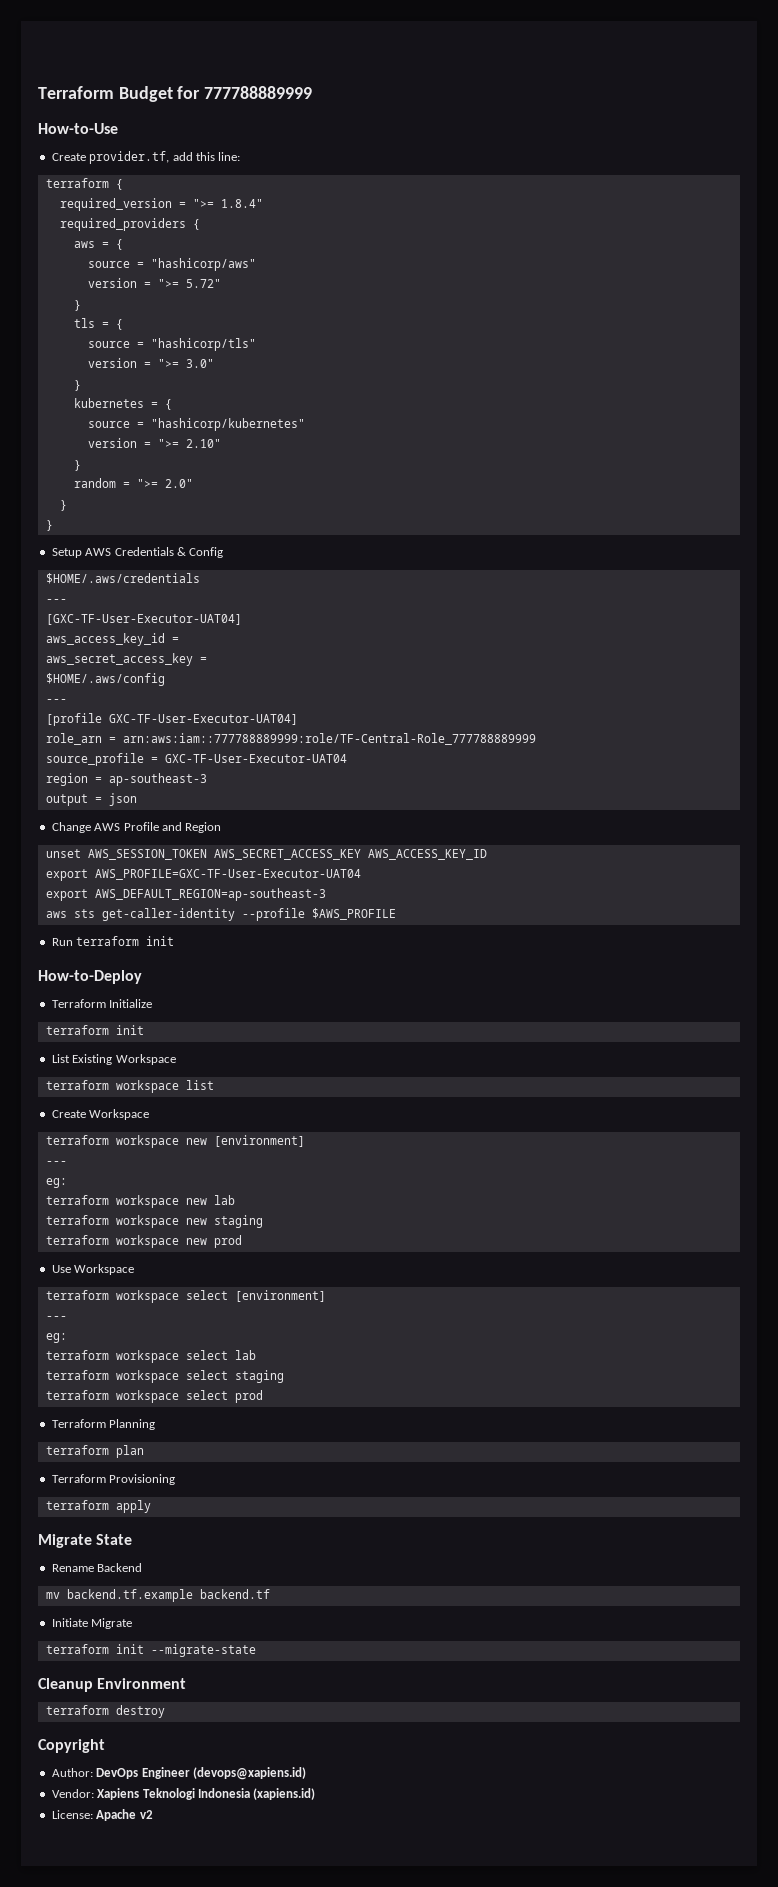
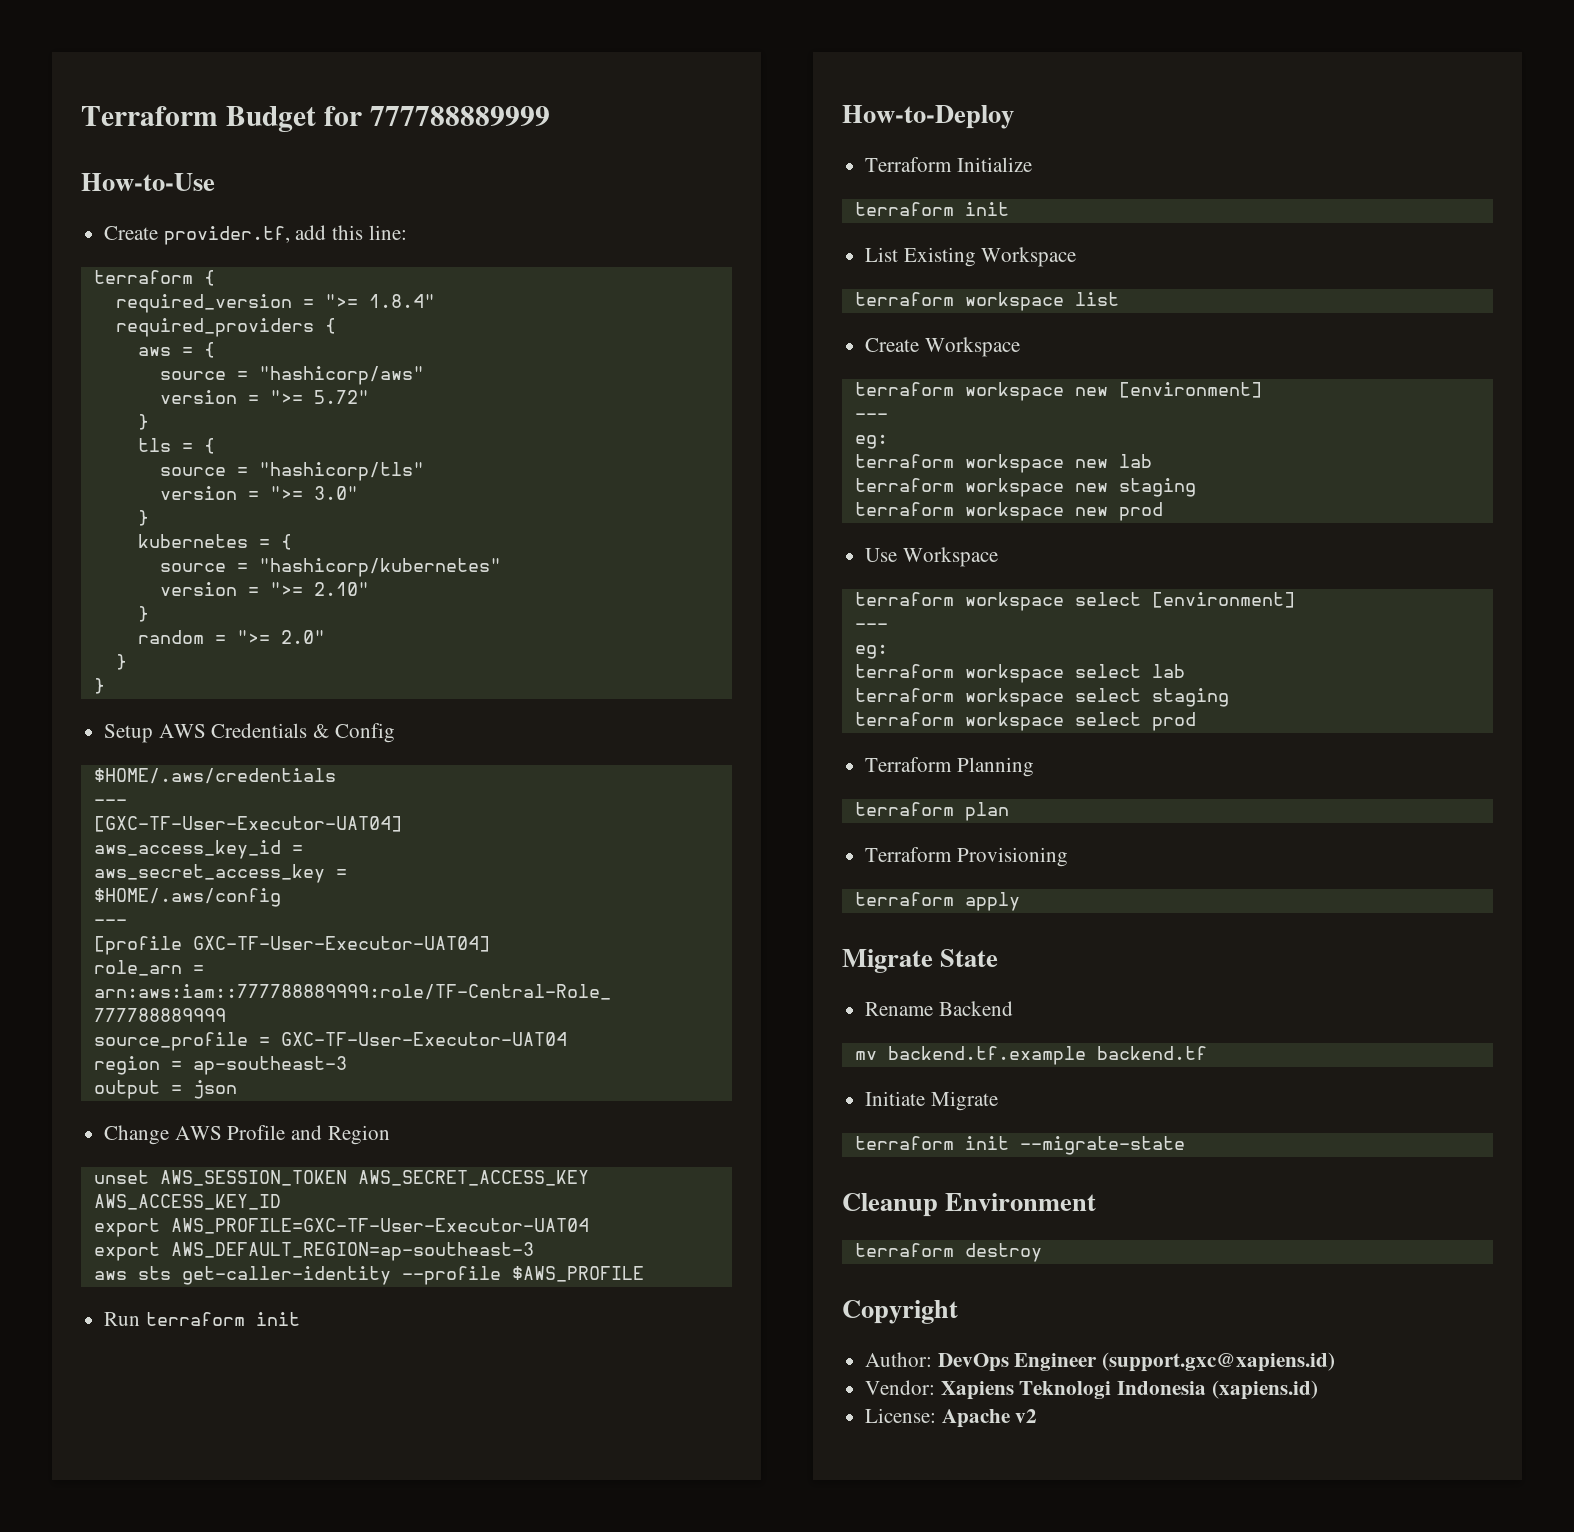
- Author: DevOps Engineer (devops@xapiens.id)
+ Author: DevOps Engineer (support.gxc@xapiens.id)

